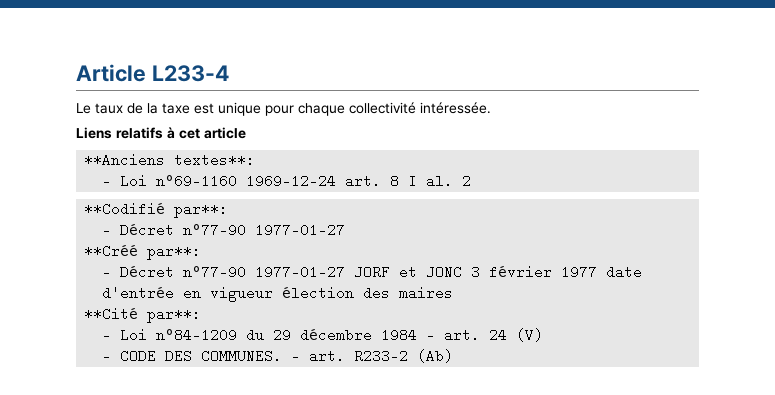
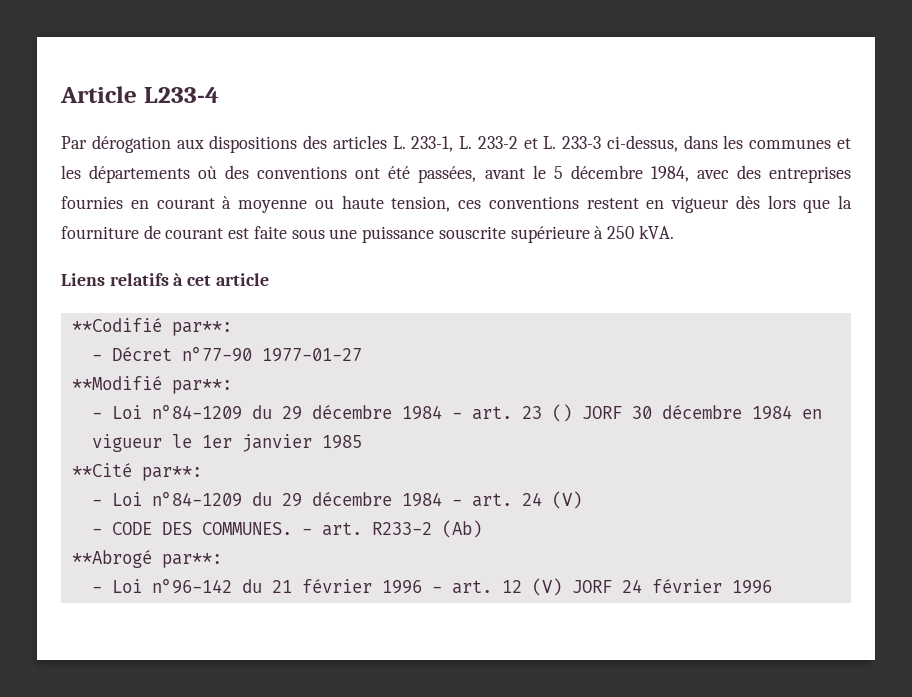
- Le taux de la taxe est unique pour chaque collectivité intéressée.
+ Par dérogation aux dispositions des articles L. 233-1, L. 233-2 et L. 233-3 ci-dessus, dans les communes et les départements où des conventions ont été passées, avant le 5 décembre 1984, avec des entreprises fournies en courant à moyenne ou haute tension, ces conventions restent en vigueur dès lors que la fourniture de courant est faite sous une puissance souscrite supérieure à 250 kVA.
- **Anciens textes**:
- - Loi n°69-1160 1969-12-24 art. 8 I al. 2
- **Créé par**:
- - Décret n°77-90 1977-01-27 JORF et JONC 3 février 1977 date d'entrée en vigueur élection des maires
+ **Modifié par**:
+ - Loi n°84-1209 du 29 décembre 1984 - art. 23 () JORF 30 décembre 1984 en vigueur le 1er janvier 1985
+ **Abrogé par**:
+ - Loi n°96-142 du 21 février 1996 - art. 12 (V) JORF 24 février 1996

